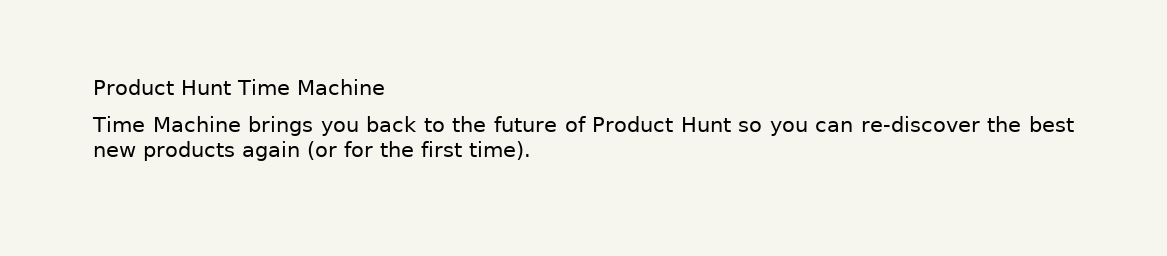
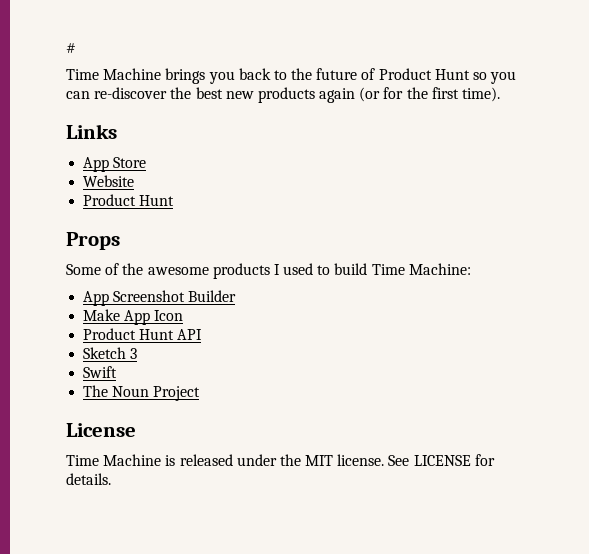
- Product Hunt Time Machine
+ #
+ Links
+ App Store
+ Website
+ Product Hunt
+ Props
+ Some of the awesome products I used to build Time Machine:
+ App Screenshot Builder
+ Make App Icon
+ Product Hunt API
+ Sketch 3
+ Swift
+ The Noun Project
+ License
+ Time Machine is released under the MIT license. See LICENSE for details.

